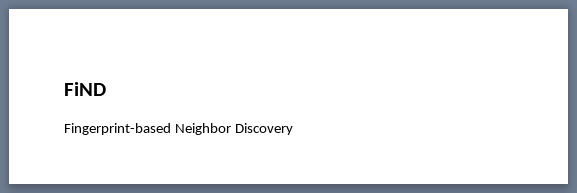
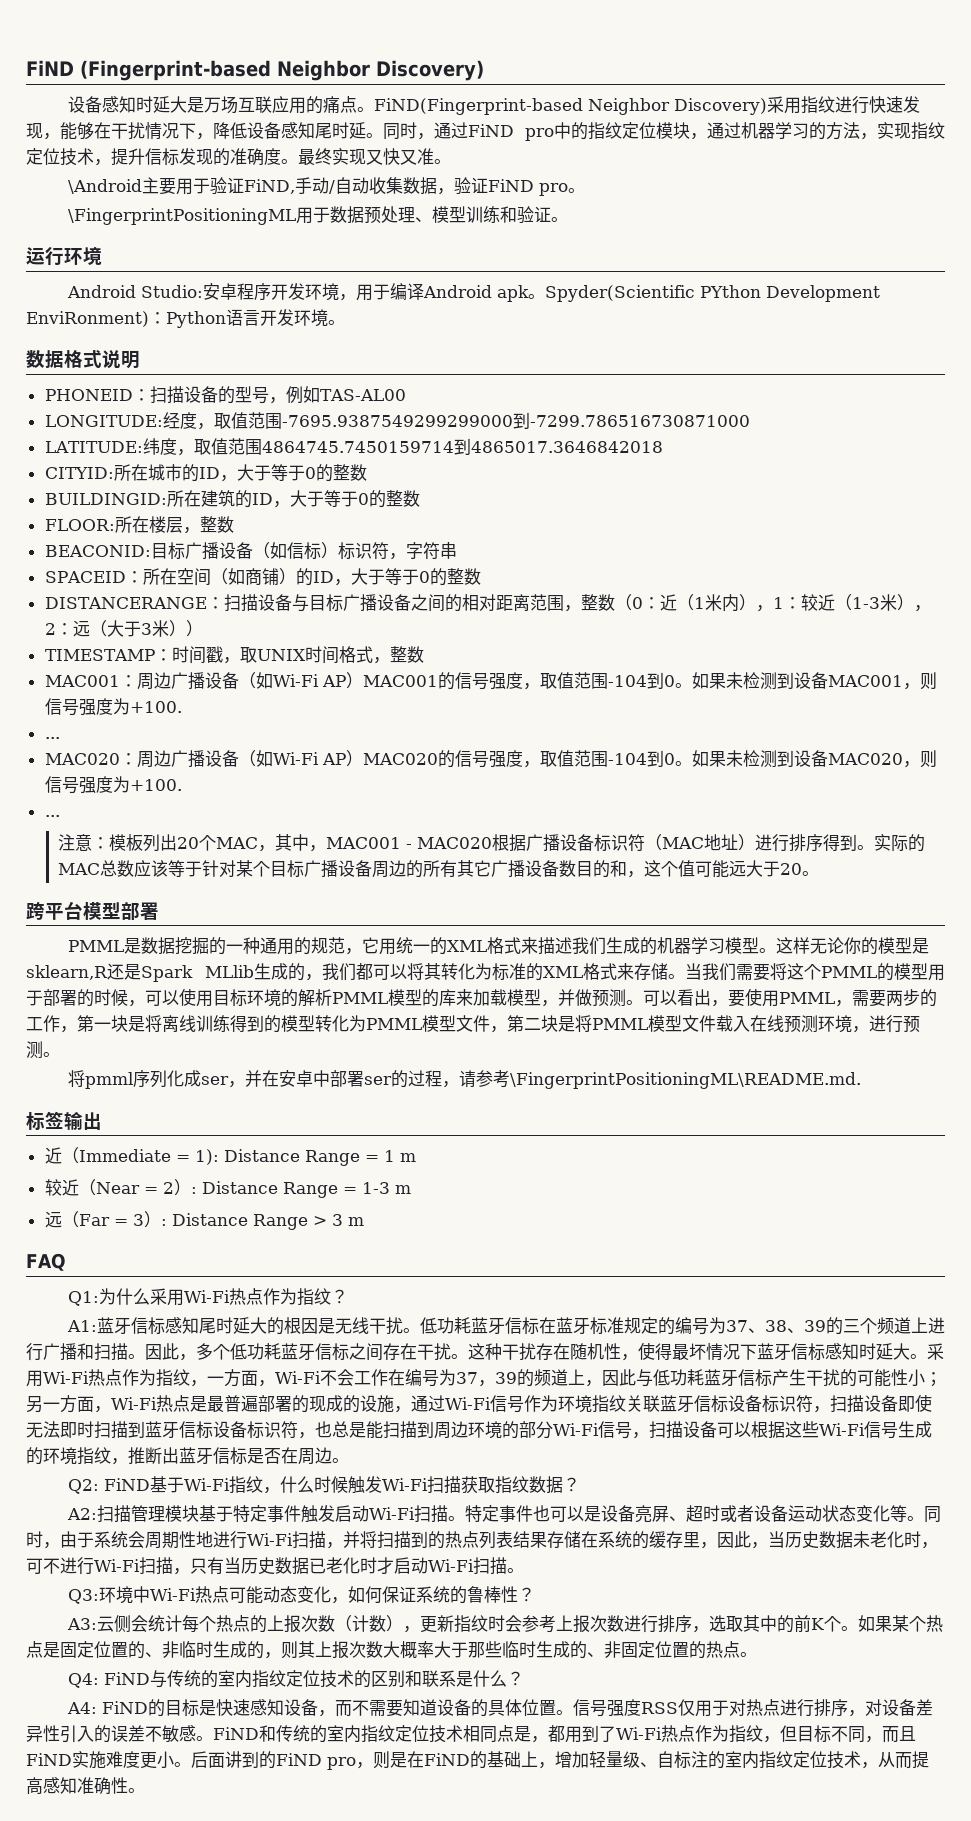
- FiND
- Fingerprint-based Neighbor Discovery
+ FiND (Fingerprint-based Neighbor Discovery)
+ 设备感知时延大是万场互联应用的痛点。FiND(Fingerprint-based Neighbor Discovery)采用指纹进行快速发现，能够在干扰情况下，降低设备感知尾时延。同时，通过FiND pro中的指纹定位模块，通过机器学习的方法，实现指纹定位技术，提升信标发现的准确度。最终实现又快又准。
+ \Android主要用于验证FiND,手动/自动收集数据，验证FiND pro。
+ \FingerprintPositioningML用于数据预处理、模型训练和验证。
+ 运行环境
+ Android Studio:安卓程序开发环境，用于编译Android apk。Spyder(Scientific PYthon Development EnviRonment)：Python语言开发环境。
+ 数据格式说明
+ PHONEID：扫描设备的型号，例如TAS-AL00
+ LONGITUDE:经度，取值范围-7695.9387549299299000到-7299.786516730871000
+ LATITUDE:纬度，取值范围4864745.7450159714到4865017.3646842018
+ CITYID:所在城市的ID，大于等于0的整数
+ BUILDINGID:所在建筑的ID，大于等于0的整数
+ FLOOR:所在楼层，整数
+ BEACONID:目标广播设备（如信标）标识符，字符串
+ SPACEID：所在空间（如商铺）的ID，大于等于0的整数
+ DISTANCERANGE：扫描设备与目标广播设备之间的相对距离范围，整数（0：近（1米内），1：较近（1-3米），2：远（大于3米））
+ TIMESTAMP：时间戳，取UNIX时间格式，整数
+ MAC001：周边广播设备（如Wi-Fi AP）MAC001的信号强度，取值范围-104到0。如果未检测到设备MAC001，则信号强度为+100.
+ ...
+ MAC020：周边广播设备（如Wi-Fi AP）MAC020的信号强度，取值范围-104到0。如果未检测到设备MAC020，则信号强度为+100.
+ ...
+ 注意：模板列出20个MAC，其中，MAC001 - MAC020根据广播设备标识符（MAC地址）进行排序得到。实际的MAC总数应该等于针对某个目标广播设备周边的所有其它广播设备数目的和，这个值可能远大于20。
+ 跨平台模型部署
+ PMML是数据挖掘的一种通用的规范，它用统一的XML格式来描述我们生成的机器学习模型。这样无论你的模型是sklearn,R还是Spark MLlib生成的，我们都可以将其转化为标准的XML格式来存储。当我们需要将这个PMML的模型用于部署的时候，可以使用目标环境的解析PMML模型的库来加载模型，并做预测。可以看出，要使用PMML，需要两步的工作，第一块是将离线训练得到的模型转化为PMML模型文件，第二块是将PMML模型文件载入在线预测环境，进行预测。
+ 将pmml序列化成ser，并在安卓中部署ser的过程，请参考\FingerprintPositioningML\README.md.
+ 标签输出
+ 近（Immediate = 1): Distance Range = 1 m
+ 较近（Near = 2）: Distance Range = 1-3 m
+ 远（Far = 3）: Distance Range > 3 m
+ FAQ
+ Q1:为什么采用Wi-Fi热点作为指纹？
+ A1:蓝牙信标感知尾时延大的根因是无线干扰。低功耗蓝牙信标在蓝牙标准规定的编号为37、38、39的三个频道上进行广播和扫描。因此，多个低功耗蓝牙信标之间存在干扰。这种干扰存在随机性，使得最坏情况下蓝牙信标感知时延大。采用Wi-Fi热点作为指纹，一方面，Wi-Fi不会工作在编号为37，39的频道上，因此与低功耗蓝牙信标产生干扰的可能性小；另一方面，Wi-Fi热点是最普遍部署的现成的设施，通过Wi-Fi信号作为环境指纹关联蓝牙信标设备标识符，扫描设备即使无法即时扫描到蓝牙信标设备标识符，也总是能扫描到周边环境的部分Wi-Fi信号，扫描设备可以根据这些Wi-Fi信号生成的环境指纹，推断出蓝牙信标是否在周边。
+ Q2: FiND基于Wi-Fi指纹，什么时候触发Wi-Fi扫描获取指纹数据？
+ A2:扫描管理模块基于特定事件触发启动Wi-Fi扫描。特定事件也可以是设备亮屏、超时或者设备运动状态变化等。同时，由于系统会周期性地进行Wi-Fi扫描，并将扫描到的热点列表结果存储在系统的缓存里，因此，当历史数据未老化时，可不进行Wi-Fi扫描，只有当历史数据已老化时才启动Wi-Fi扫描。
+ Q3:环境中Wi-Fi热点可能动态变化，如何保证系统的鲁棒性？
+ A3:云侧会统计每个热点的上报次数（计数），更新指纹时会参考上报次数进行排序，选取其中的前K个。如果某个热点是固定位置的、非临时生成的，则其上报次数大概率大于那些临时生成的、非固定位置的热点。
+ Q4: FiND与传统的室内指纹定位技术的区别和联系是什么？
+ A4: FiND的目标是快速感知设备，而不需要知道设备的具体位置。信号强度RSS仅用于对热点进行排序，对设备差异性引入的误差不敏感。FiND和传统的室内指纹定位技术相同点是，都用到了Wi-Fi热点作为指纹，但目标不同，而且FiND实施难度更小。后面讲到的FiND pro，则是在FiND的基础上，增加轻量级、自标注的室内指纹定位技术，从而提高感知准确性。

